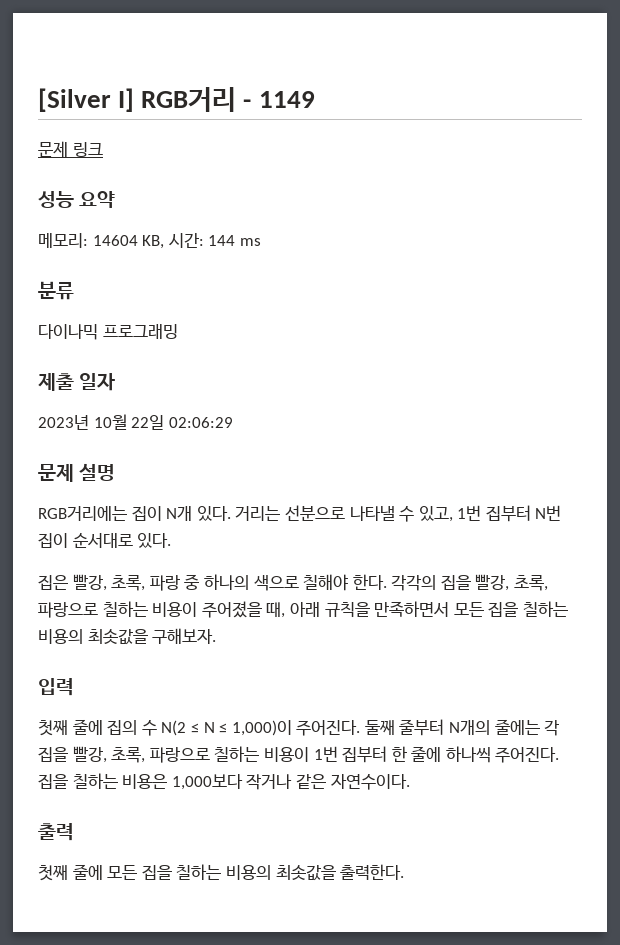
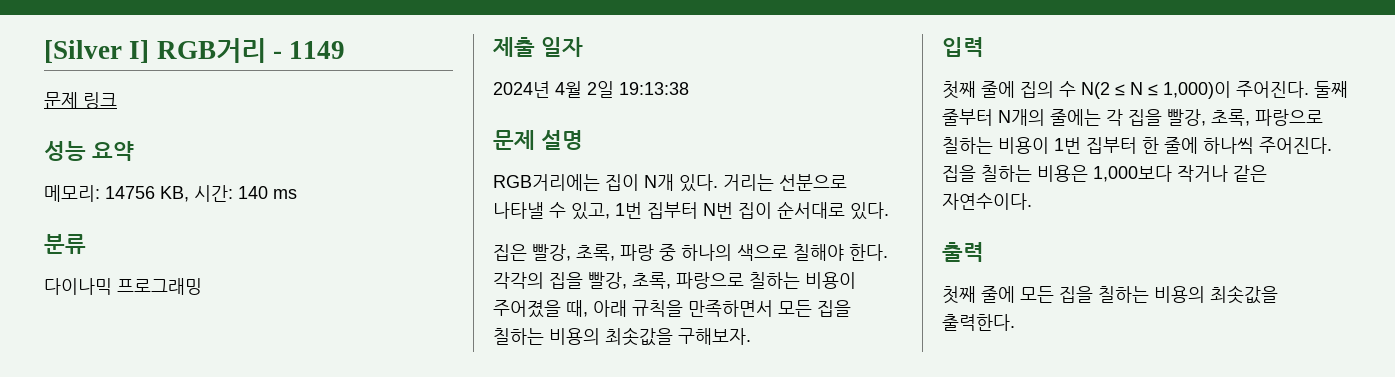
- 메모리: 14604 KB, 시간: 144 ms
+ 메모리: 14756 KB, 시간: 140 ms
- 2023년 10월 22일 02:06:29
+ 2024년 4월 2일 19:13:38

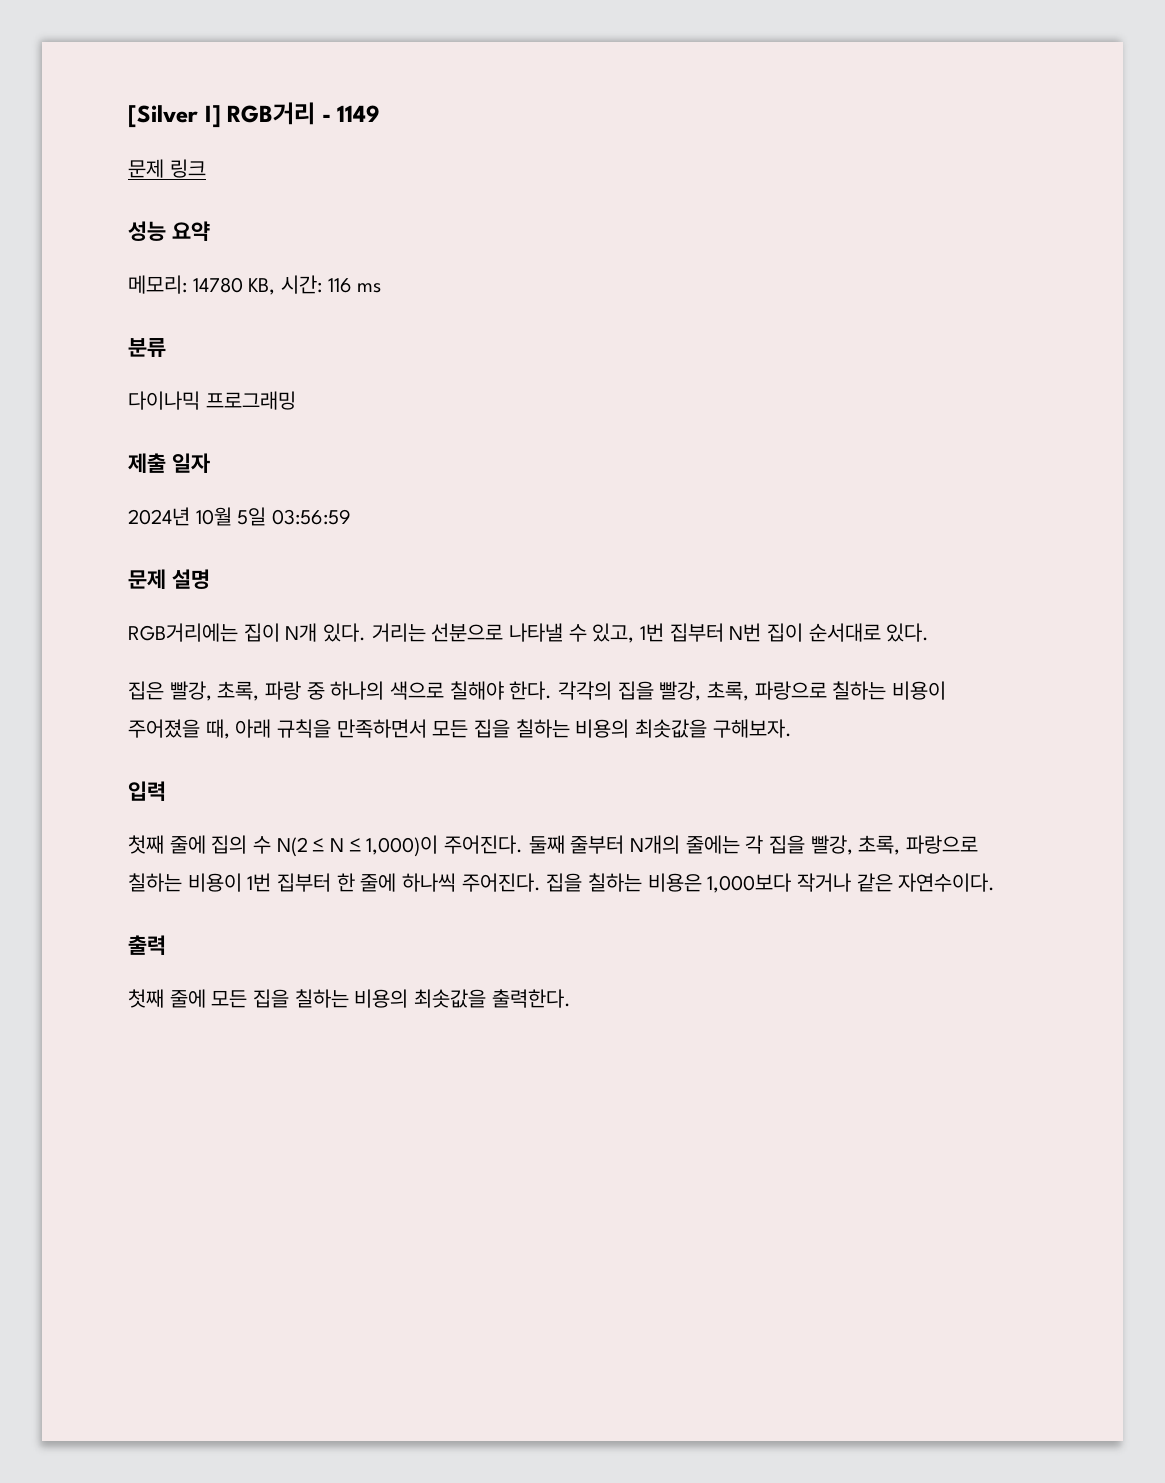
- 메모리: 14756 KB, 시간: 140 ms
+ 메모리: 14780 KB, 시간: 116 ms
- 2024년 4월 2일 19:13:38
+ 2024년 10월 5일 03:56:59

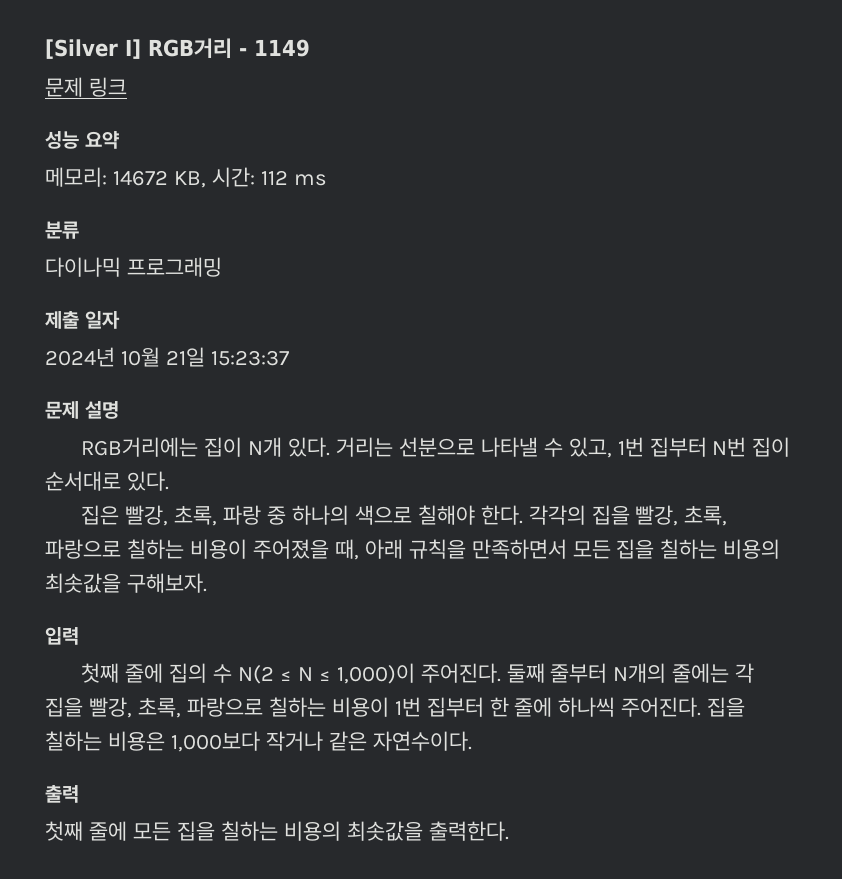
- 메모리: 14780 KB, 시간: 116 ms
+ 메모리: 14672 KB, 시간: 112 ms
- 2024년 10월 5일 03:56:59
+ 2024년 10월 21일 15:23:37

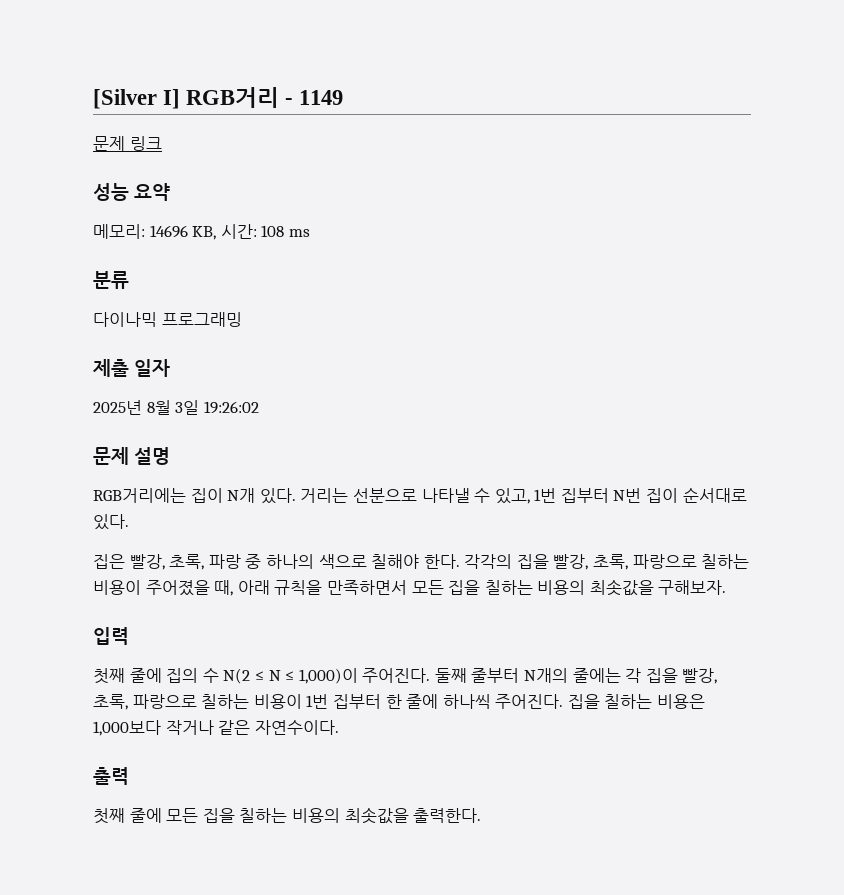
- 메모리: 14672 KB, 시간: 112 ms
+ 메모리: 14696 KB, 시간: 108 ms
- 2024년 10월 21일 15:23:37
+ 2025년 8월 3일 19:26:02

